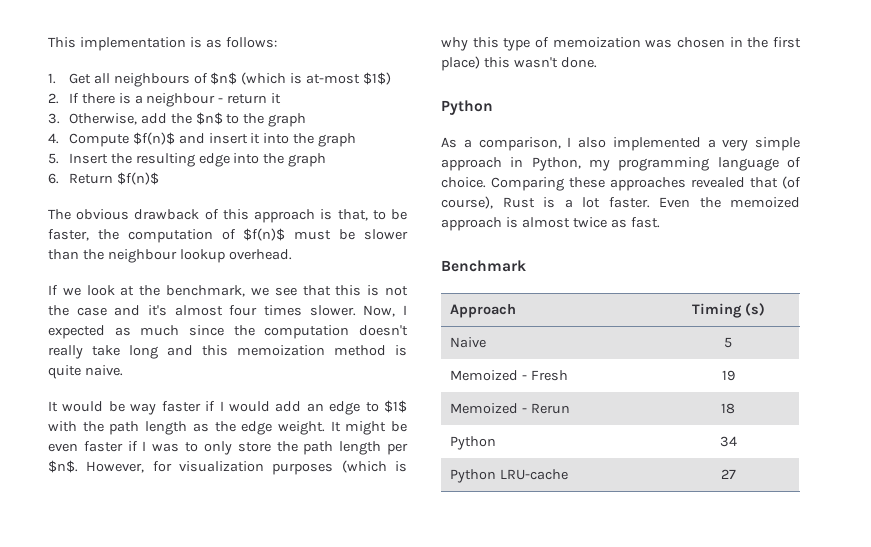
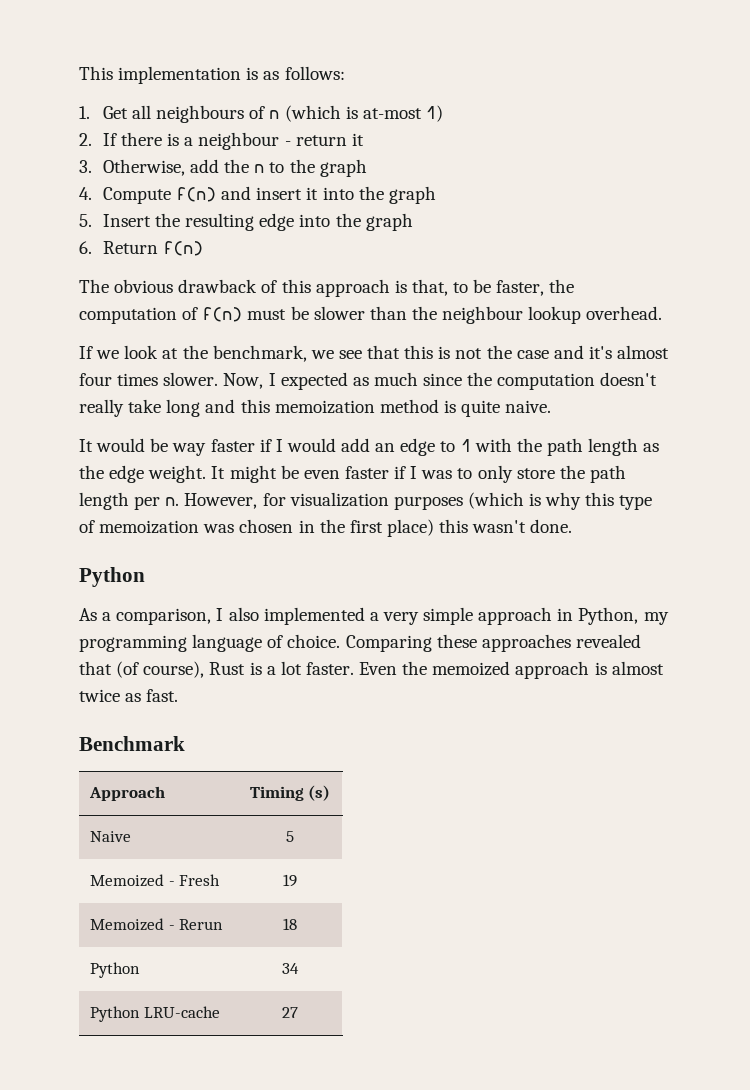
- 1. Get all neighbours of $n$ (which is at-most $1$)
+ 1. Get all neighbours of n (which is at-most 1)
- 3. Otherwise, add the $n$ to the graph
+ 3. Otherwise, add the n to the graph
- 4. Compute $f(n)$ and insert it into the graph
+ 4. Compute f(n) and insert it into the graph
- 6. Return $f(n)$
+ 6. Return f(n)
- The obvious drawback of this approach is that, to be faster, the computation of $f(n)$ must be slower than the neighbour lookup overhead.
+ The obvious drawback of this approach is that, to be faster, the computation of f(n) must be slower than the neighbour lookup overhead.
- It would be way faster if I would add an edge to $1$ with the path length as the edge weight.
+ It would be way faster if I would add an edge to 1 with the path length as the edge weight.
- It might be even faster if I was to only store the path length per $n$.
+ It might be even faster if I was to only store the path length per n.

